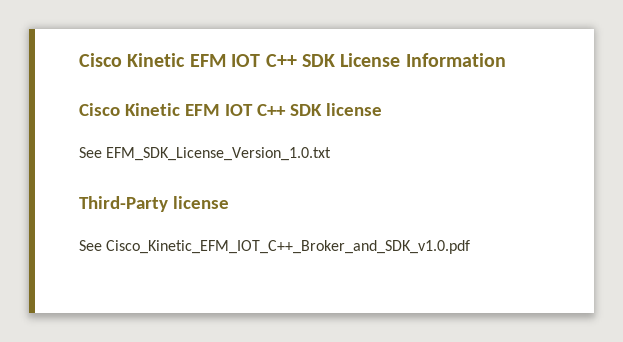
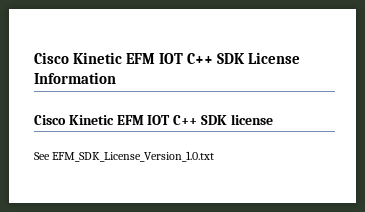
- Third-Party license
- See Cisco_Kinetic_EFM_IOT_C++_Broker_and_SDK_v1.0.pdf

